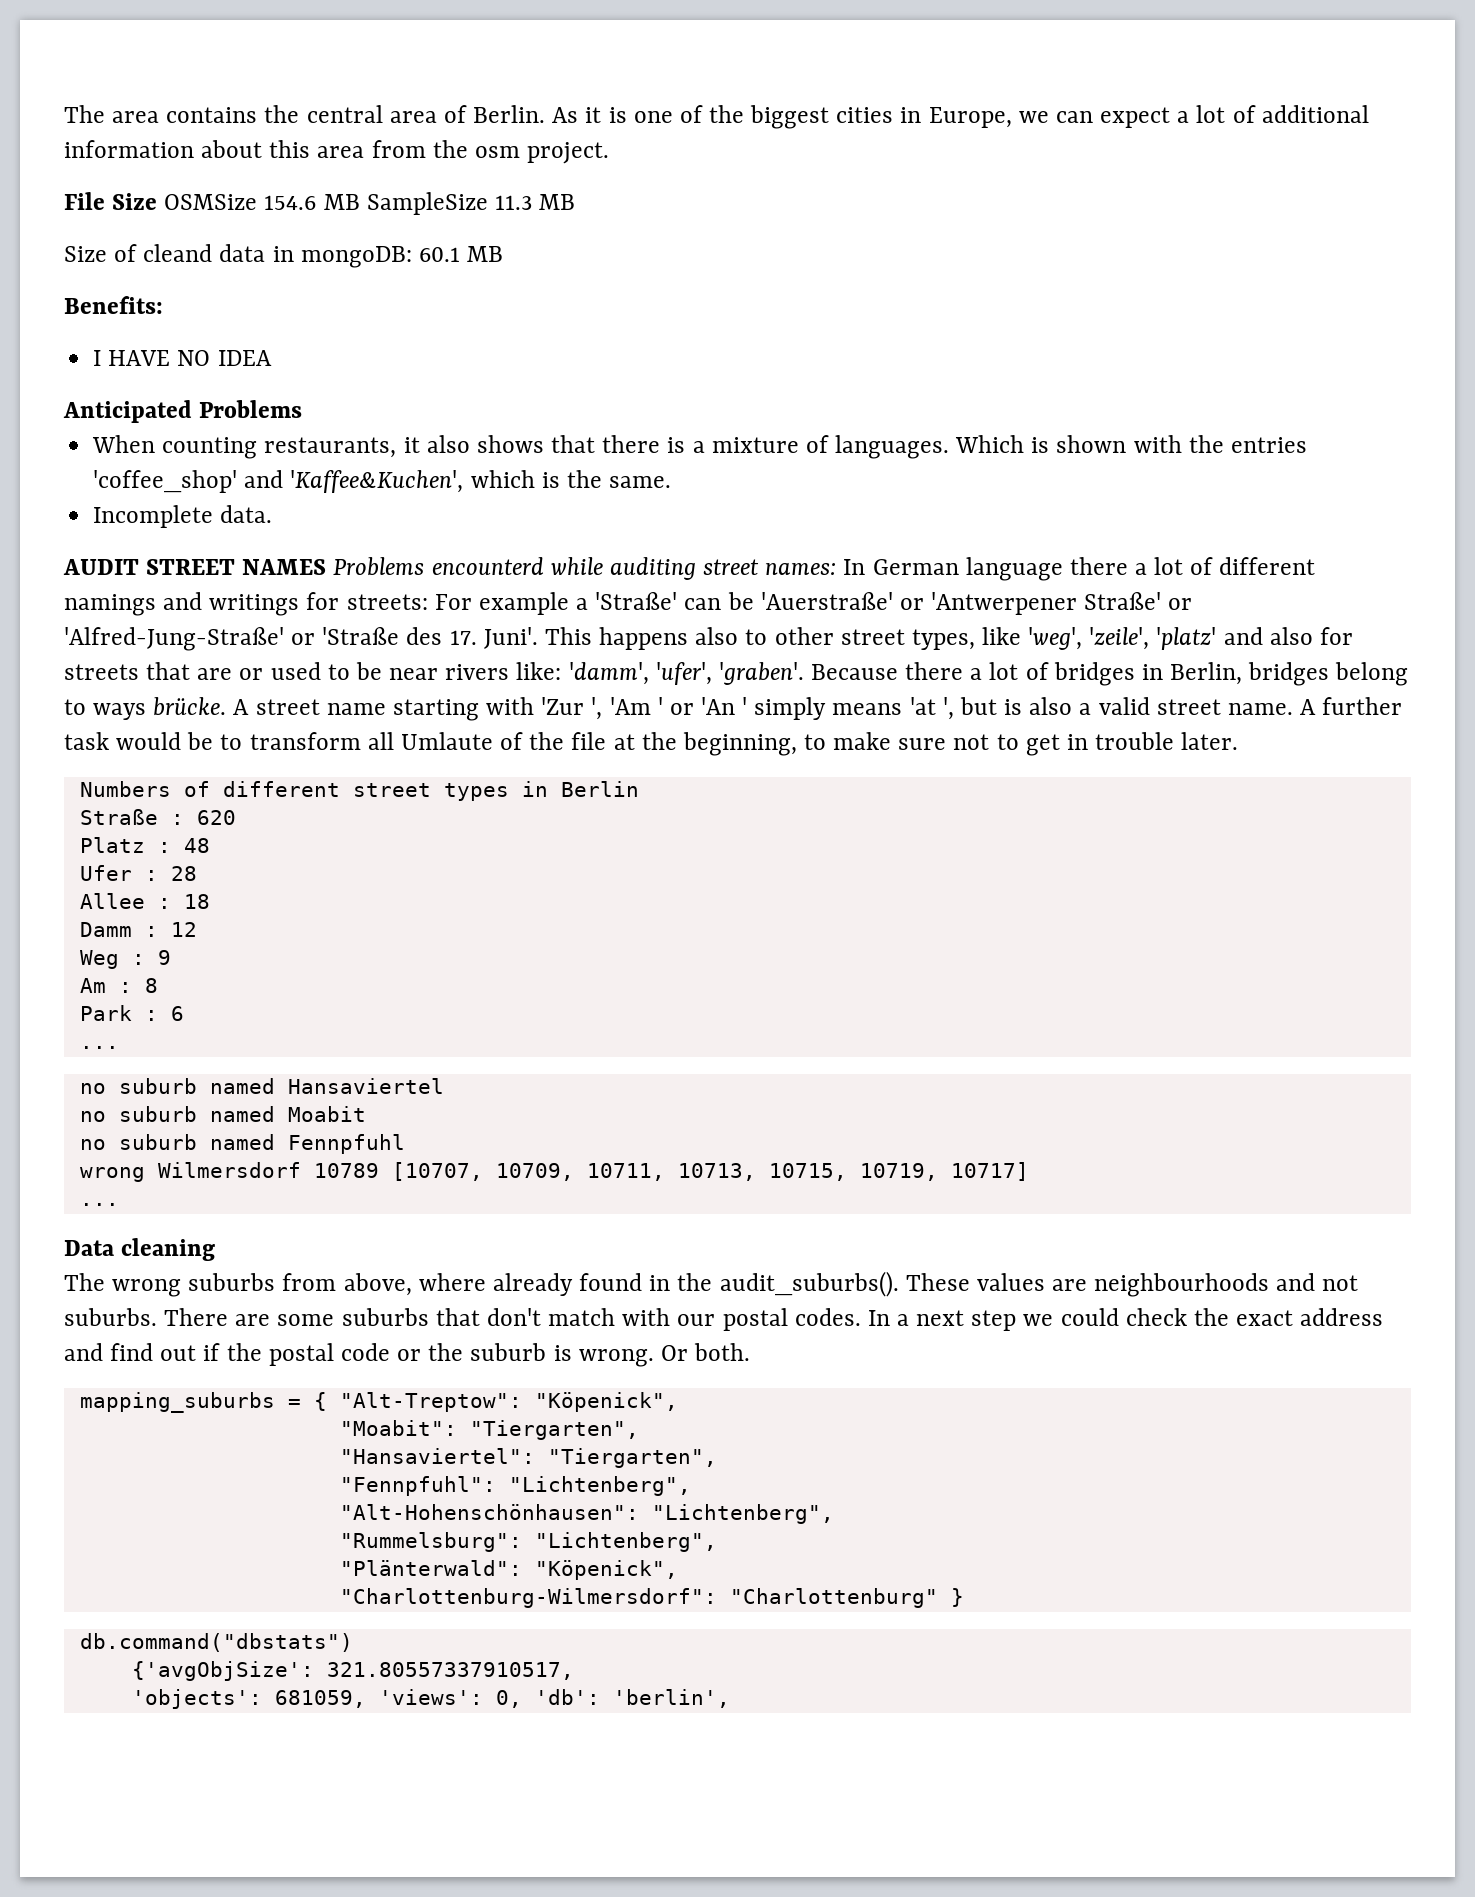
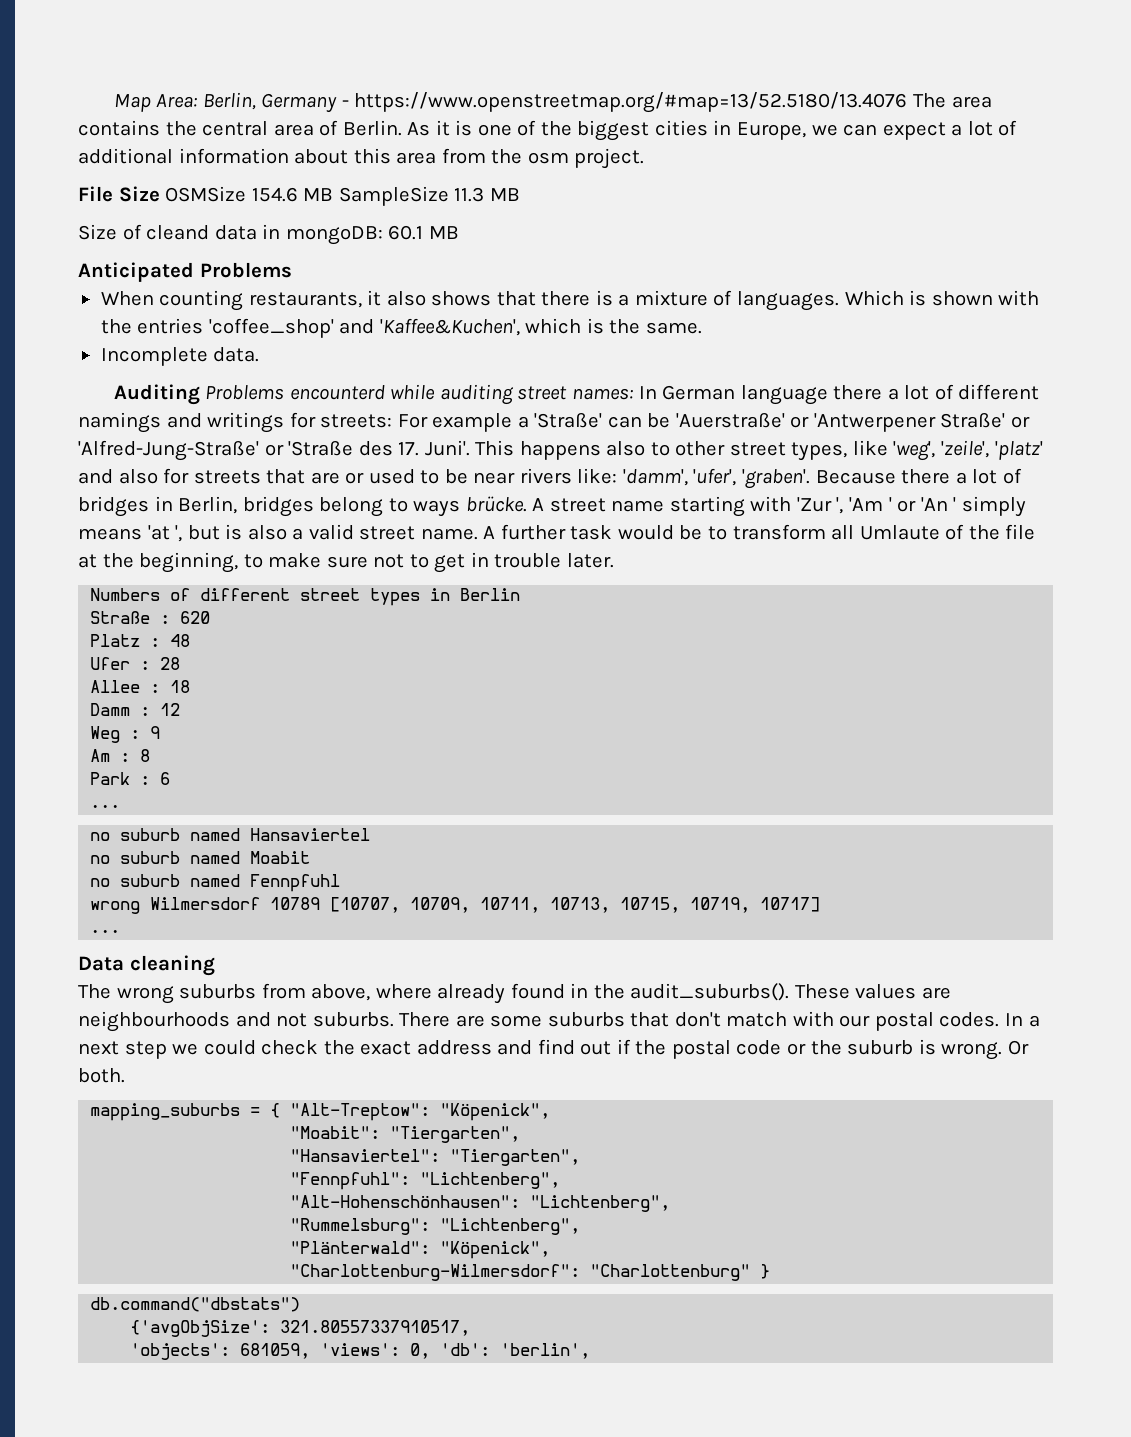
- The area contains the central area of Berlin.
+ Map Area: Berlin, Germany - https://www.openstreetmap.org/#map=13/52.5180/13.4076 The area contains the central area of Berlin.
- Benefits:
- I HAVE NO IDEA
- AUDIT STREET NAMES Problems encounterd while auditing street names: In German language there a lot of different namings and writings for streets: For example a 'Straße' can be 'Auerstraße' or 'Antwerpener Straße' or 'Alfred-Jung-Straße' or 'Straße des 17. Juni'.
+ Auditing Problems encounterd while auditing street names: In German language there a lot of different namings and writings for streets: For example a 'Straße' can be 'Auerstraße' or 'Antwerpener Straße' or 'Alfred-Jung-Straße' or 'Straße des 17. Juni'.

